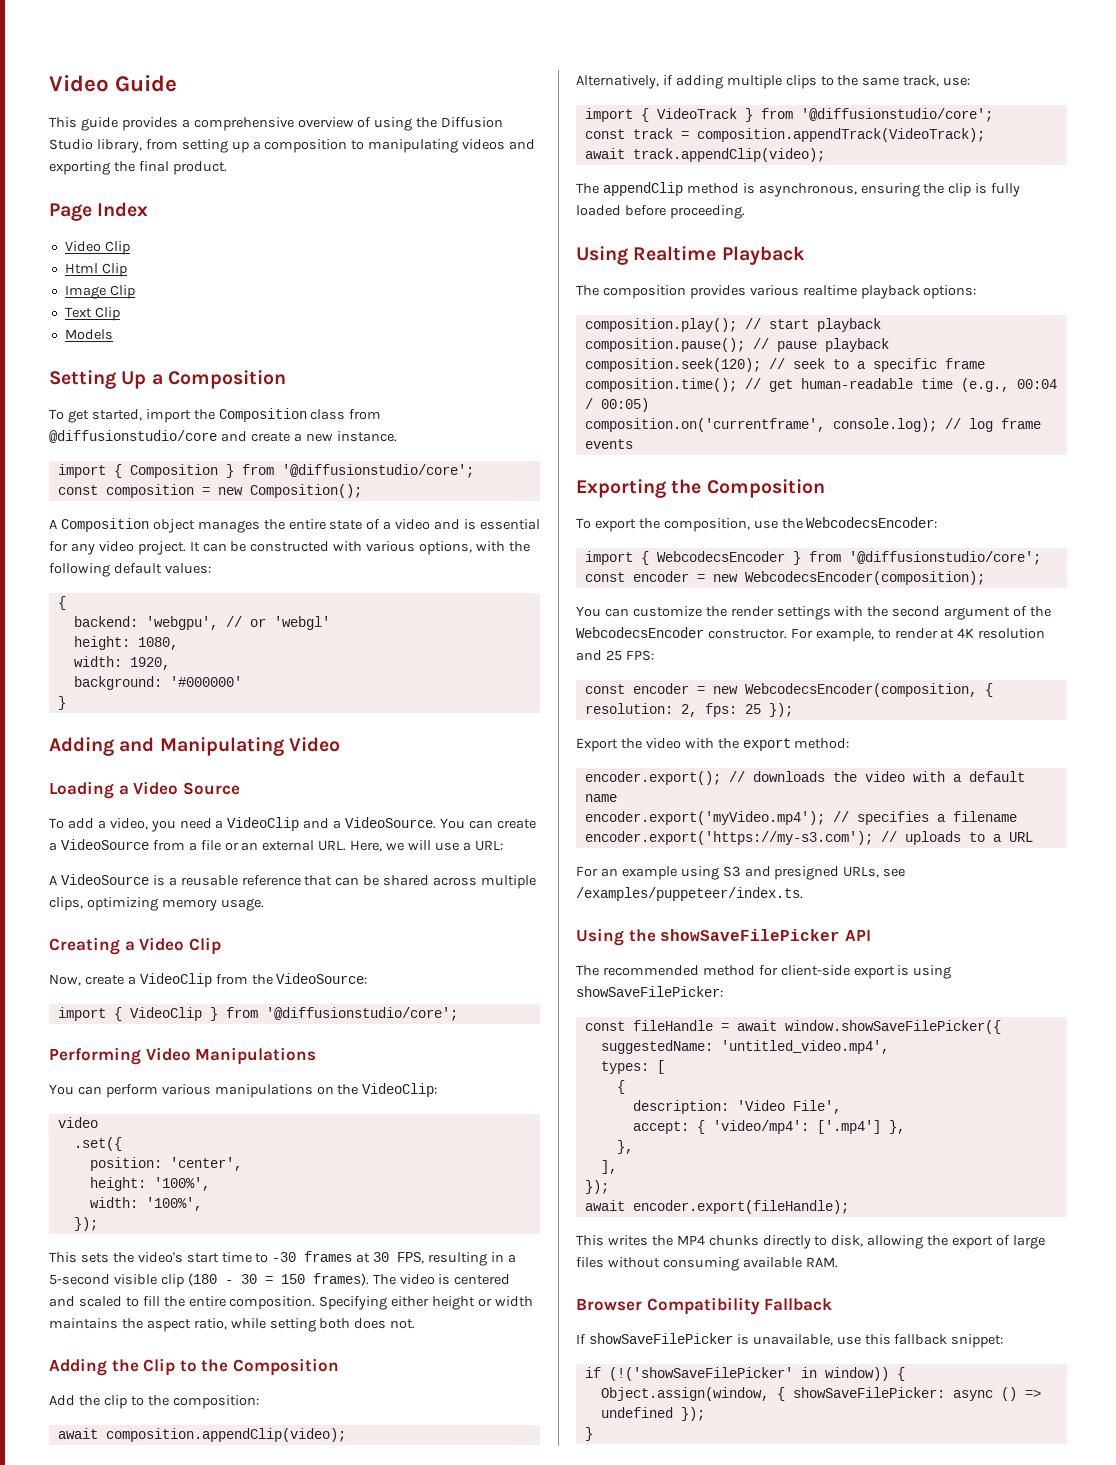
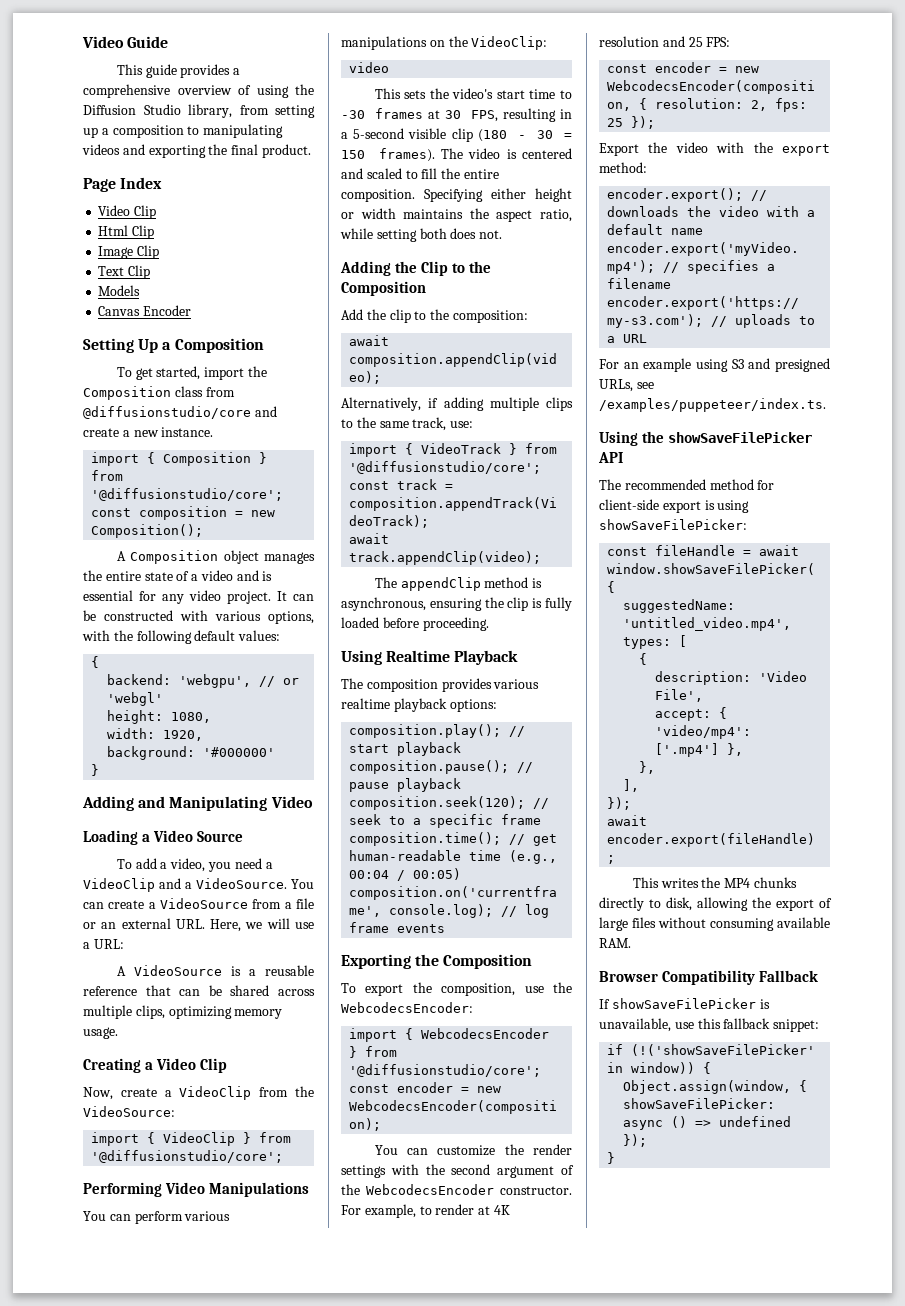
+ Canvas Encoder
- .set({
- position: 'center',
- height: '100%',
- width: '100%',
- });

